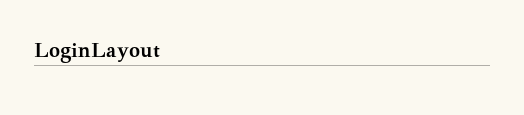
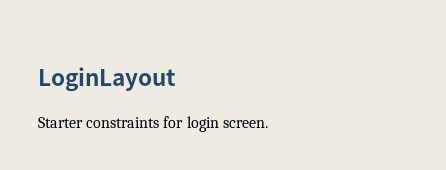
+ Starter constraints for login screen.

